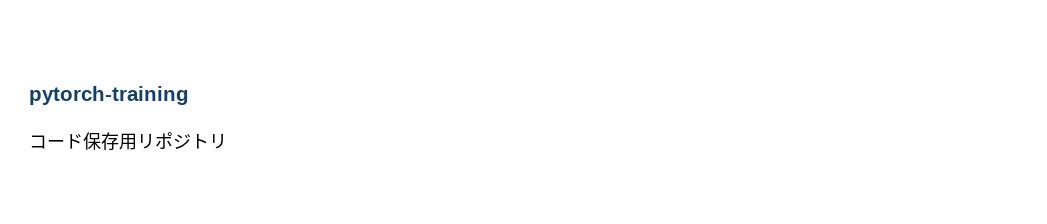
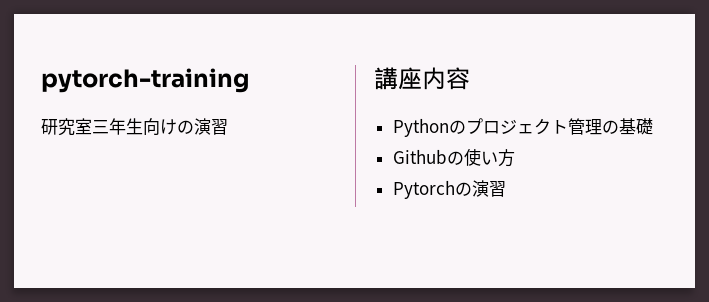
- コード保存用リポジトリ
+ 研究室三年生向けの演習
+ 講座内容
+ Pythonのプロジェクト管理の基礎
+ Githubの使い方
+ Pytorchの演習

